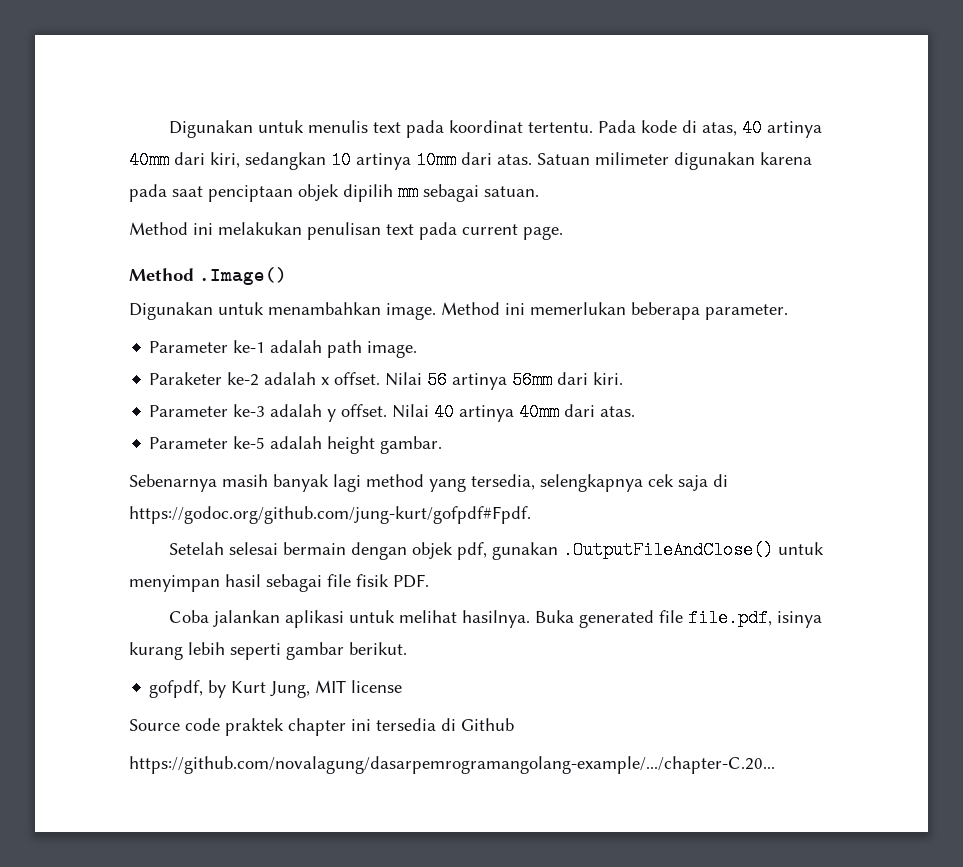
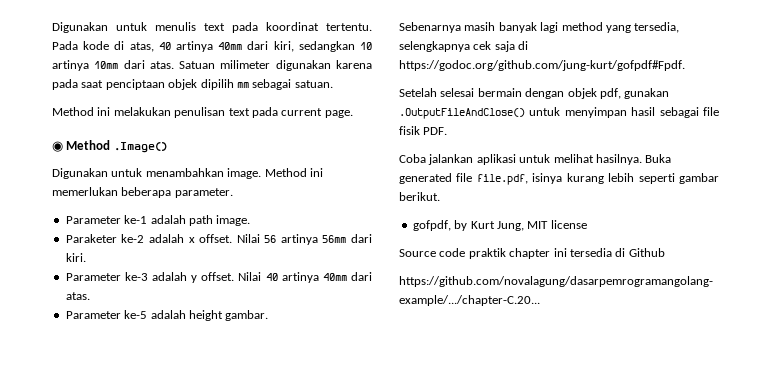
- Method .Image()
+ ◉ Method .Image()
- Source code praktek chapter ini tersedia di Github
+ Source code praktik chapter ini tersedia di Github

